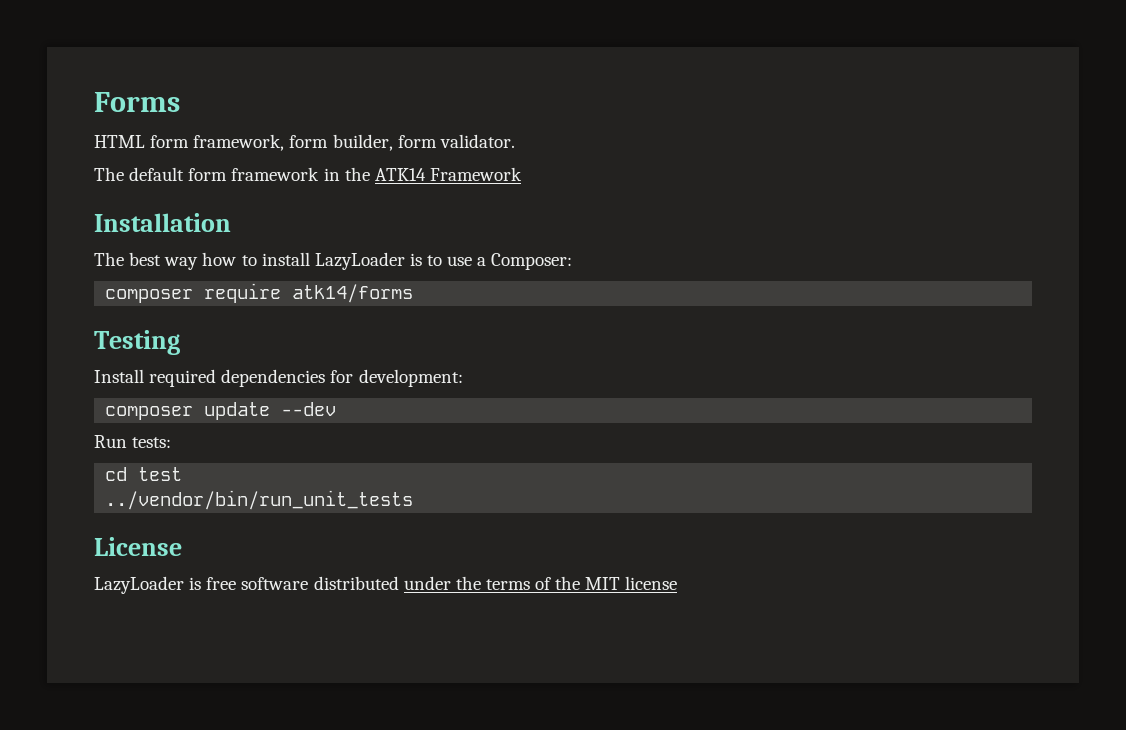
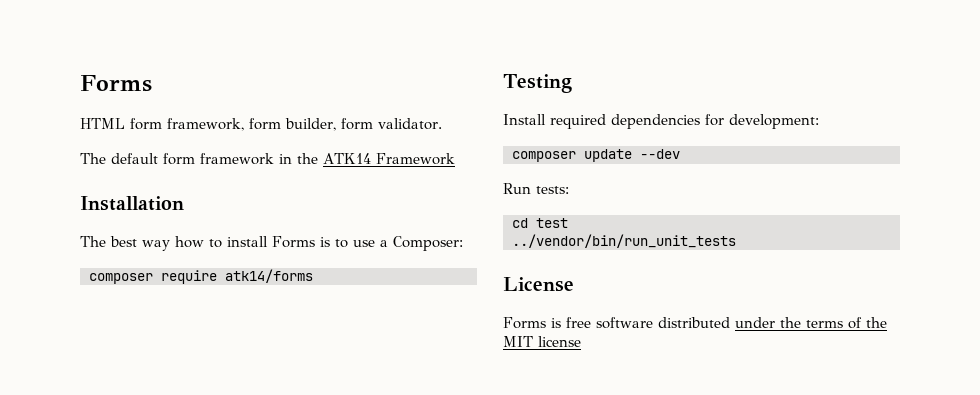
- The best way how to install LazyLoader is to use a Composer:
+ The best way how to install Forms is to use a Composer:
- LazyLoader is free software distributed under the terms of the MIT license
+ Forms is free software distributed under the terms of the MIT license

